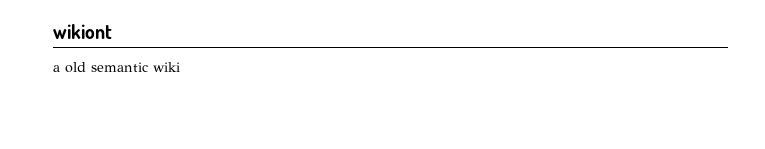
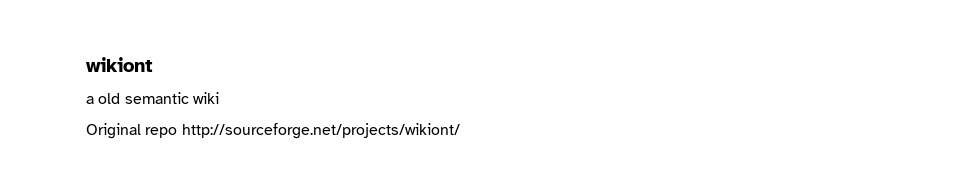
+ Original repo http://sourceforge.net/projects/wikiont/

